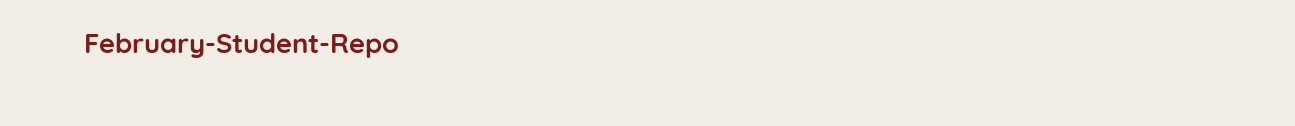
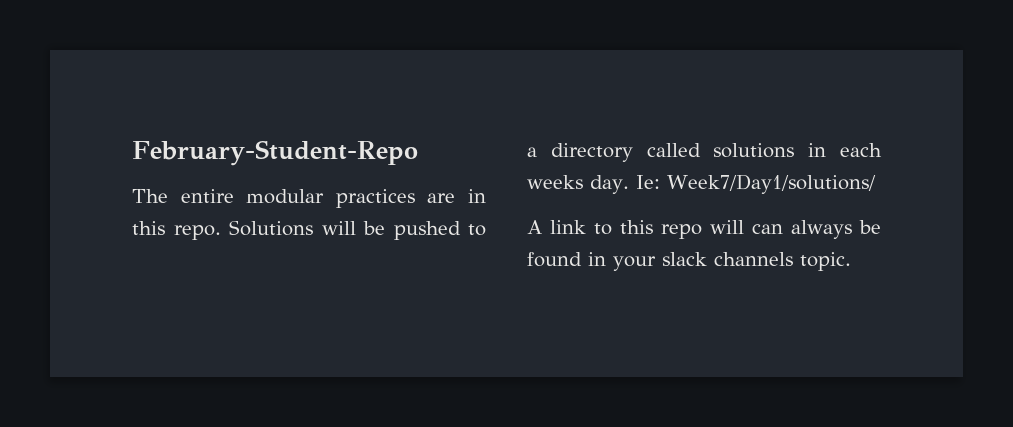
+ The entire modular practices are in this repo. Solutions will be pushed to a directory called solutions in each weeks day. Ie: Week7/Day1/solutions/
+ A link to this repo will can always be found in your slack channels topic.

